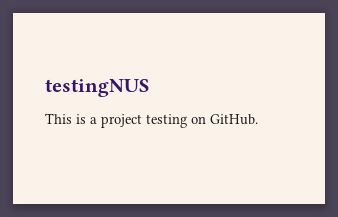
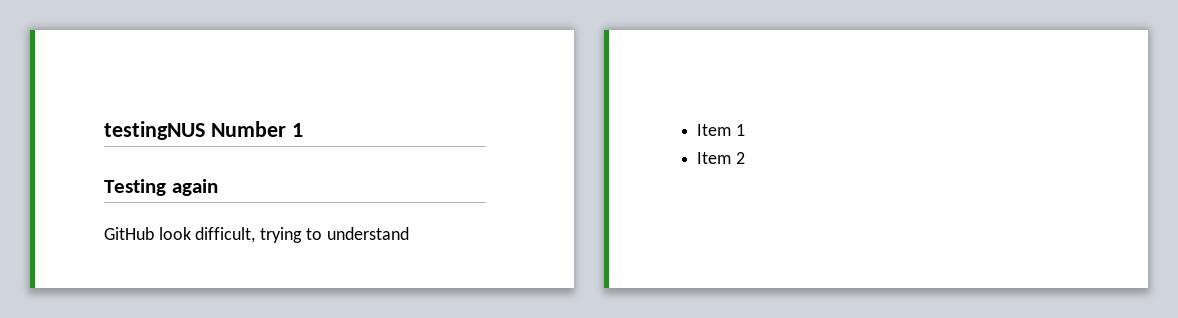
- testingNUS
- This is a project testing on GitHub.
+ testingNUS Number 1
+ Testing again
+ GitHub look difficult, trying to understand
+ Item 1
+ Item 2

